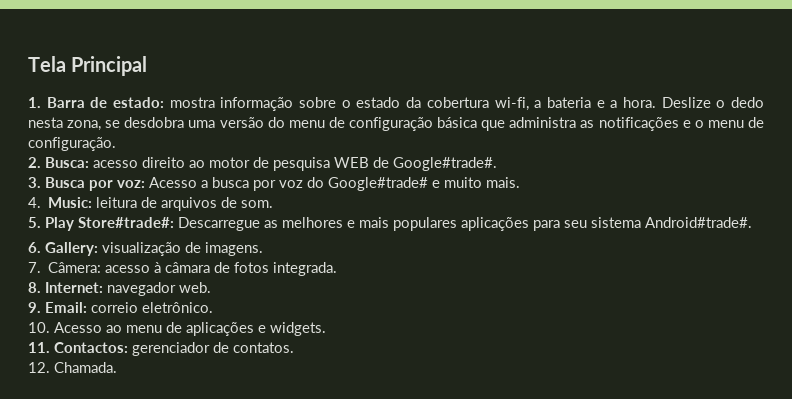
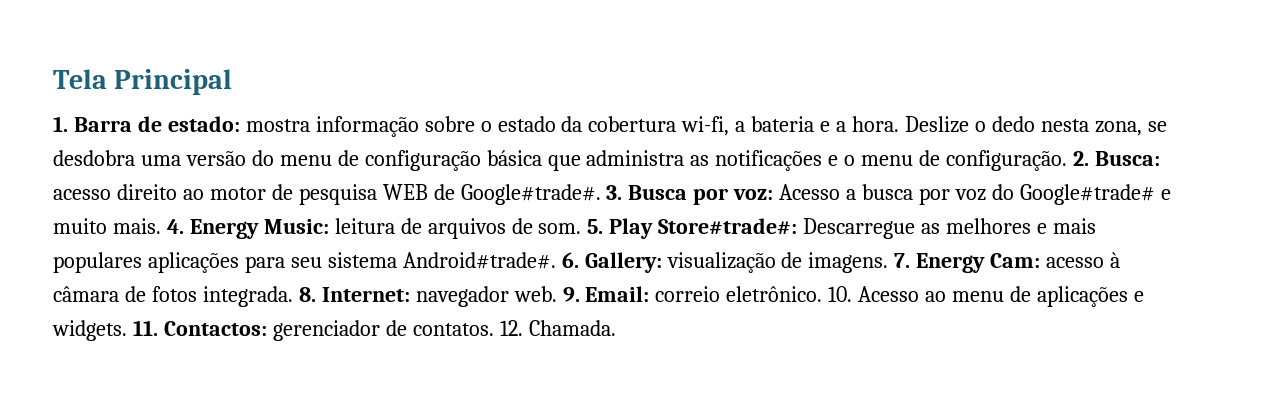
- Deslize o dedo nesta zona, se desdobra uma versão do menu de configuração básica que administra as notificações e o menu de configuração.
- 2. Busca:
+ Deslize o dedo nesta zona, se desdobra uma versão do menu de configuração básica que administra as notificações e o menu de configuração. 2. Busca:
- acesso direito ao motor de pesquisa WEB de Google#trade#.
- 3. Busca por voz:
+ acesso direito ao motor de pesquisa WEB de Google#trade#. 3. Busca por voz:
- Acesso a busca por voz do Google#trade# e muito mais.
- 4. Music:
+ Acesso a busca por voz do Google#trade# e muito mais. 4. Energy Music:
- leitura de arquivos de som.
- 5. Play Store#trade#:
+ leitura de arquivos de som. 5. Play Store#trade#:
- Descarregue as melhores e mais populares aplicações para seu sistema Android#trade#.
- 6. Gallery:
+ Descarregue as melhores e mais populares aplicações para seu sistema Android#trade#. 6. Gallery:
- visualização de imagens.
- 7. Câmera:
+ visualização de imagens. 7. Energy Cam:
- acesso à câmara de fotos integrada.
- 8. Internet:
+ acesso à câmara de fotos integrada. 8. Internet:
- navegador web.
- 9. Email:
+ navegador web. 9. Email:
- correio eletrônico.
- 10. Acesso ao menu de aplicações e widgets.
- 11. Contactos:
+ correio eletrônico. 10. Acesso ao menu de aplicações e widgets. 11. Contactos:
- gerenciador de contatos.
- 12. Chamada.
+ gerenciador de contatos. 12. Chamada.

